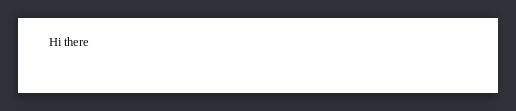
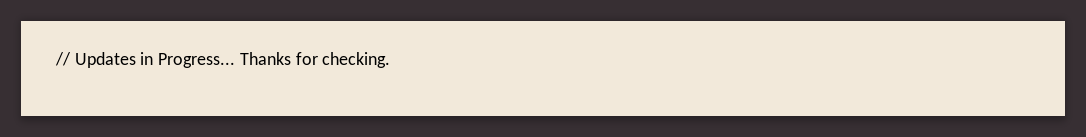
- Hi there
+ // Updates in Progress... Thanks for checking.

